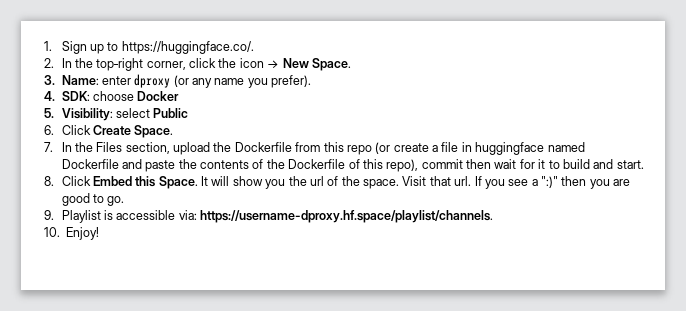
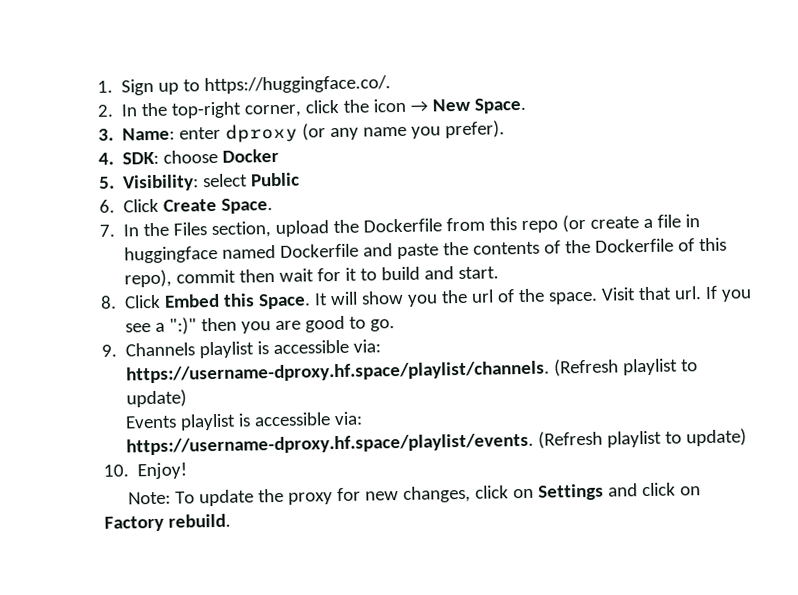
- 9. Playlist is accessible via: https://username-dproxy.hf.space/playlist/channels.
+ 9. Channels playlist is accessible via: https://username-dproxy.hf.space/playlist/channels. (Refresh playlist to update)
+ Events playlist is accessible via: https://username-dproxy.hf.space/playlist/events. (Refresh playlist to update)
  10. Enjoy!
+ Note: To update the proxy for new changes, click on Settings and click on Factory rebuild.

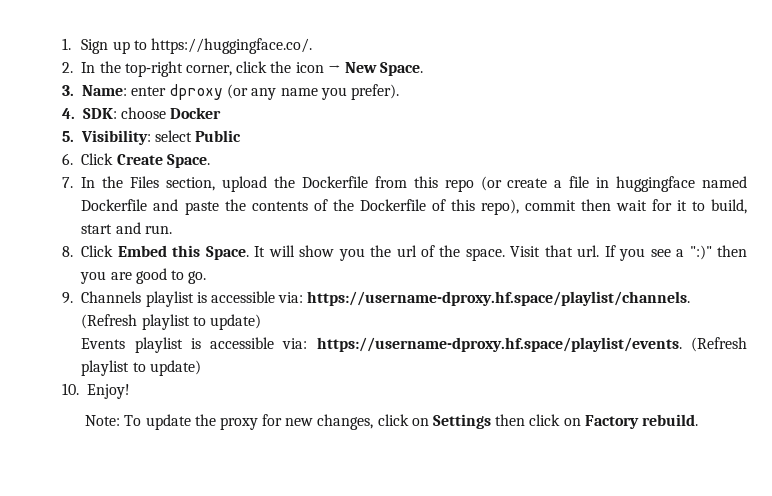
- 7. In the Files section, upload the Dockerfile from this repo (or create a file in huggingface named Dockerfile and paste the contents of the Dockerfile of this repo), commit then wait for it to build and start.
+ 7. In the Files section, upload the Dockerfile from this repo (or create a file in huggingface named Dockerfile and paste the contents of the Dockerfile of this repo), commit then wait for it to build, start and run.
- Note: To update the proxy for new changes, click on Settings and click on Factory rebuild.
+ Note: To update the proxy for new changes, click on Settings then click on Factory rebuild.

